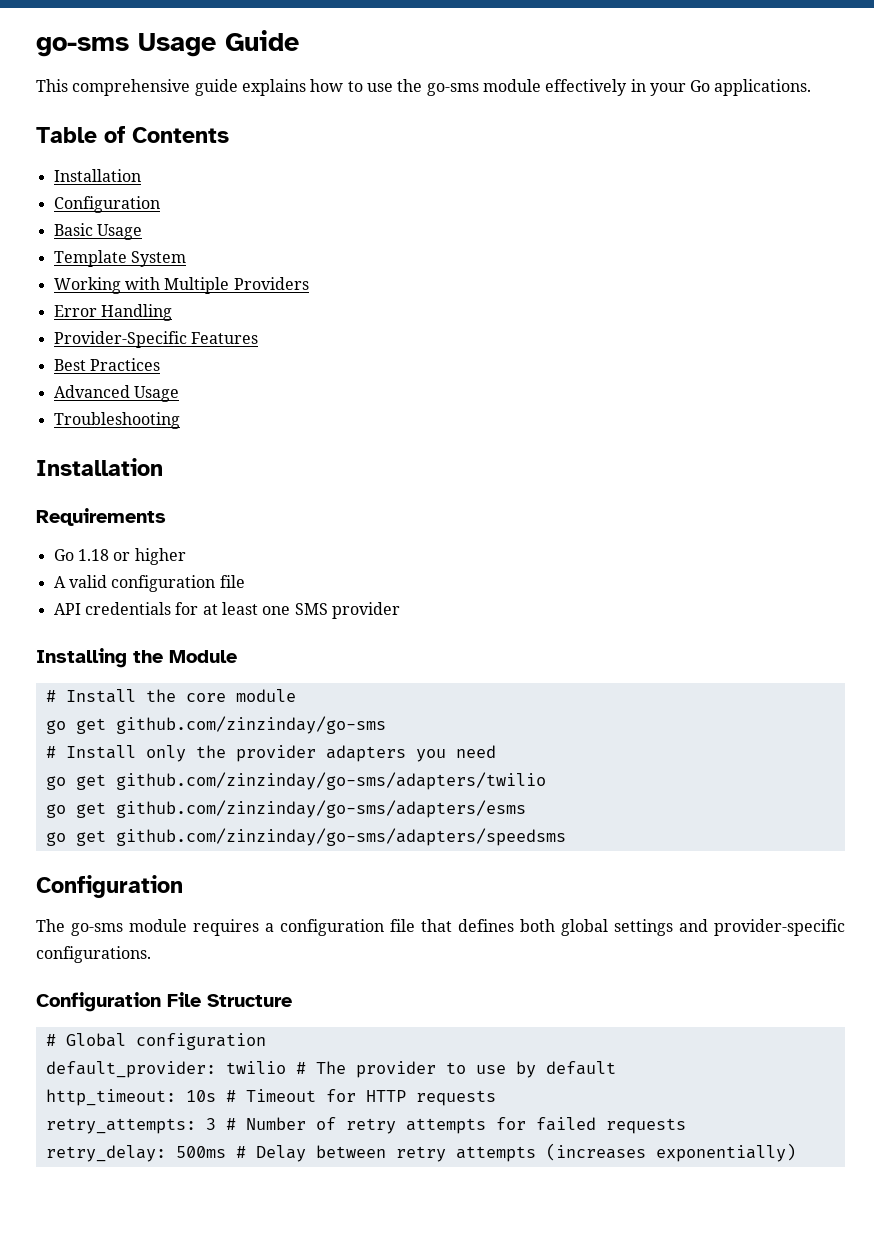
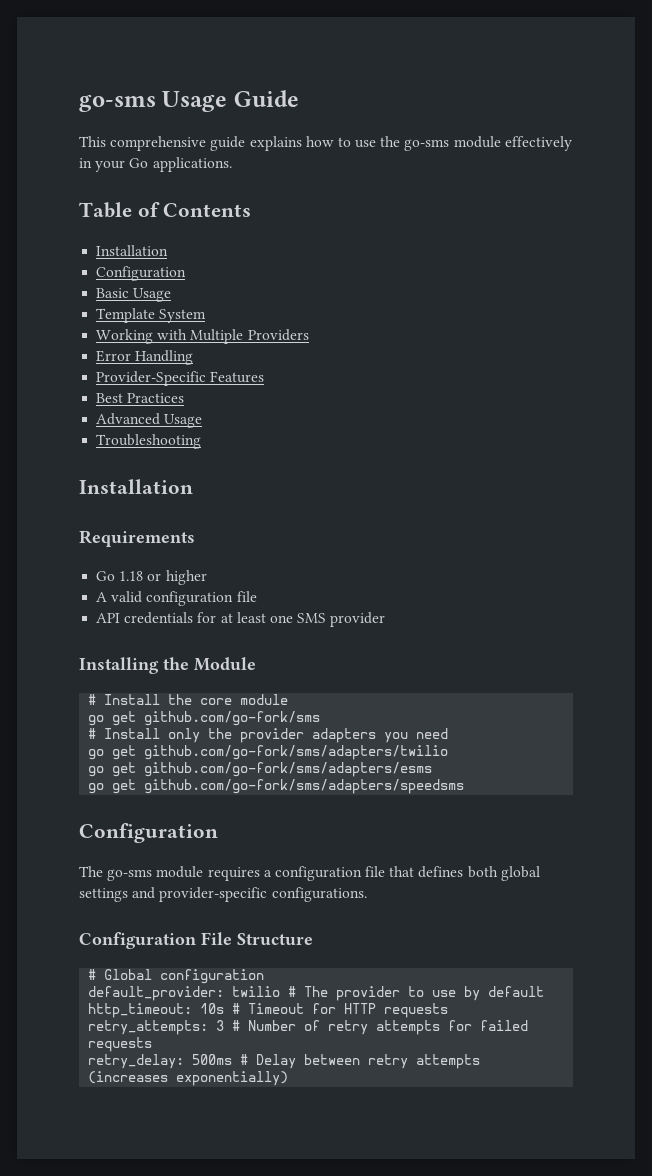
- go get github.com/zinzinday/go-sms
+ go get github.com/go-fork/sms
- go get github.com/zinzinday/go-sms/adapters/twilio
- go get github.com/zinzinday/go-sms/adapters/esms
- go get github.com/zinzinday/go-sms/adapters/speedsms
+ go get github.com/go-fork/sms/adapters/twilio
+ go get github.com/go-fork/sms/adapters/esms
+ go get github.com/go-fork/sms/adapters/speedsms

